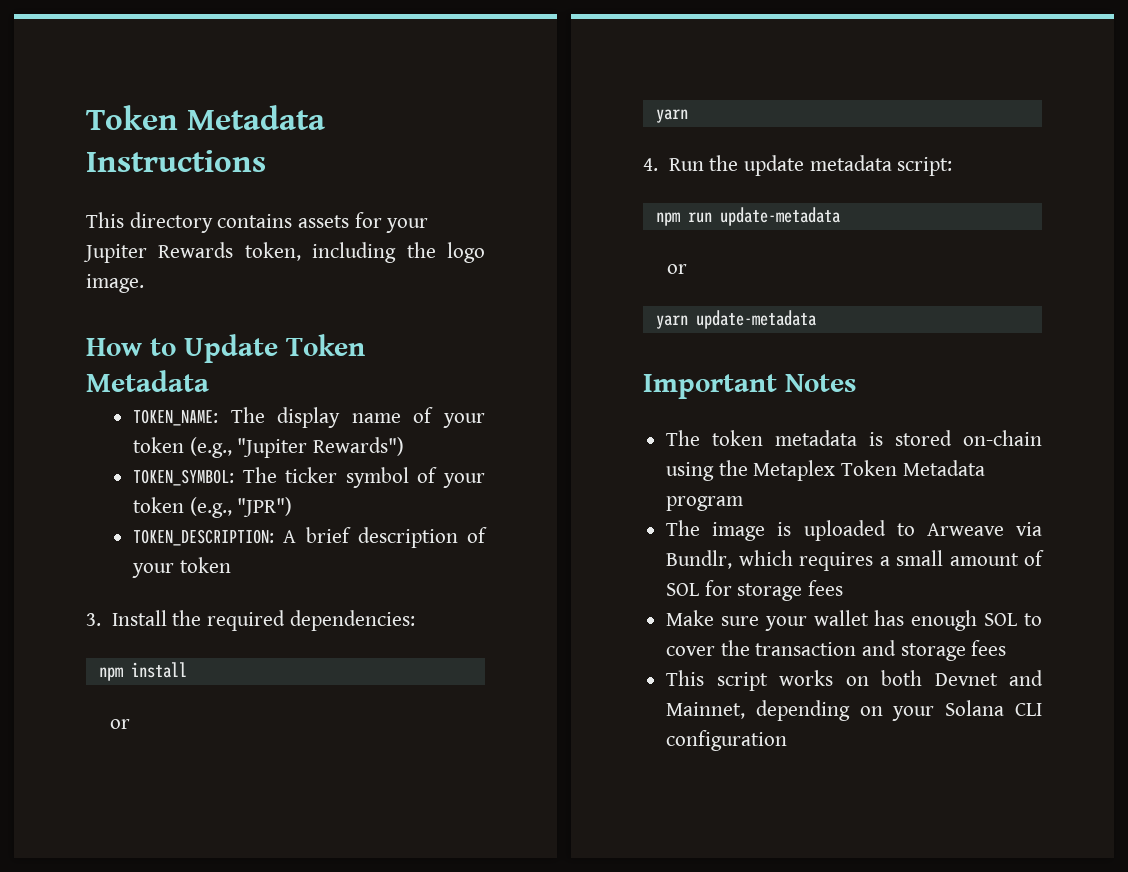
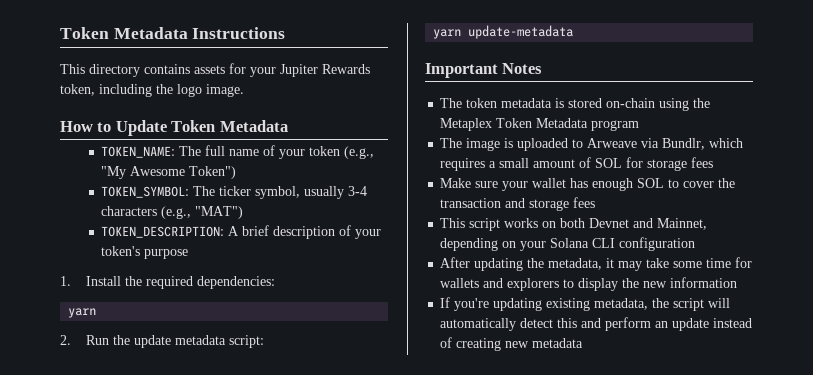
- TOKEN_NAME: The display name of your token (e.g., "Jupiter Rewards")
+ TOKEN_NAME: The full name of your token (e.g., "My Awesome Token")
- TOKEN_SYMBOL: The ticker symbol of your token (e.g., "JPR")
+ TOKEN_SYMBOL: The ticker symbol, usually 3-4 characters (e.g., "MAT")
- TOKEN_DESCRIPTION: A brief description of your token
- 3. Install the required dependencies:
+ TOKEN_DESCRIPTION: A brief description of your token's purpose
+ 1. Install the required dependencies:
- npm install
- or
- 4. Run the update metadata script:
+ 2. Run the update metadata script:
- npm run update-metadata
- or
+ After updating the metadata, it may take some time for wallets and explorers to display the new information
+ If you're updating existing metadata, the script will automatically detect this and perform an update instead of creating new metadata

